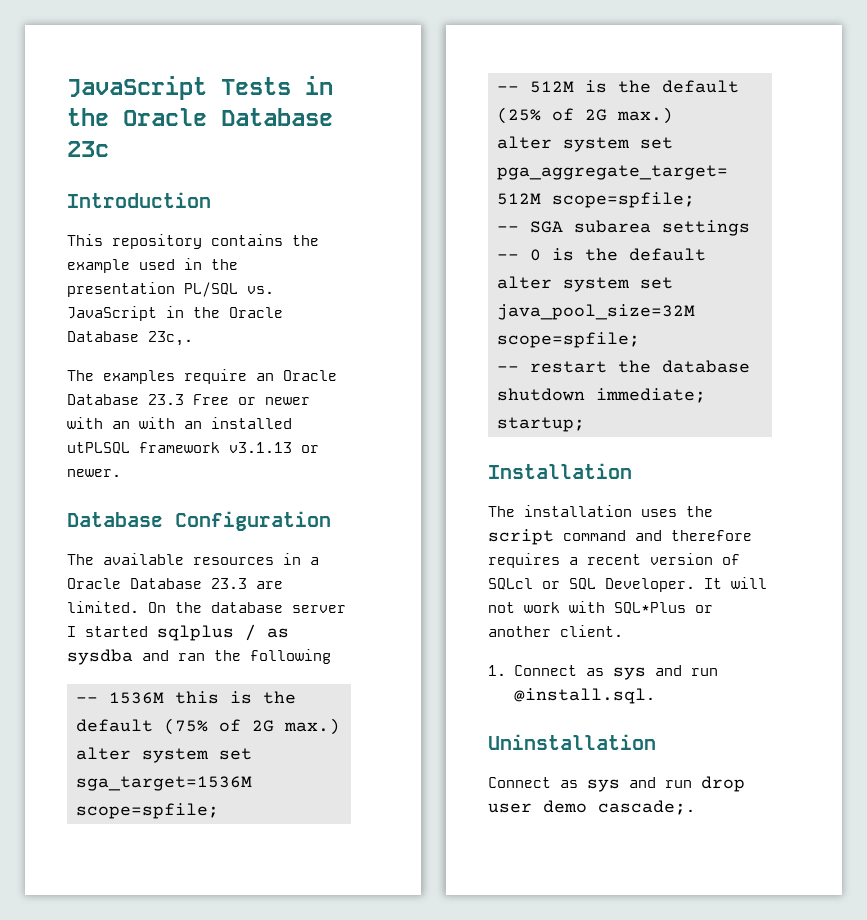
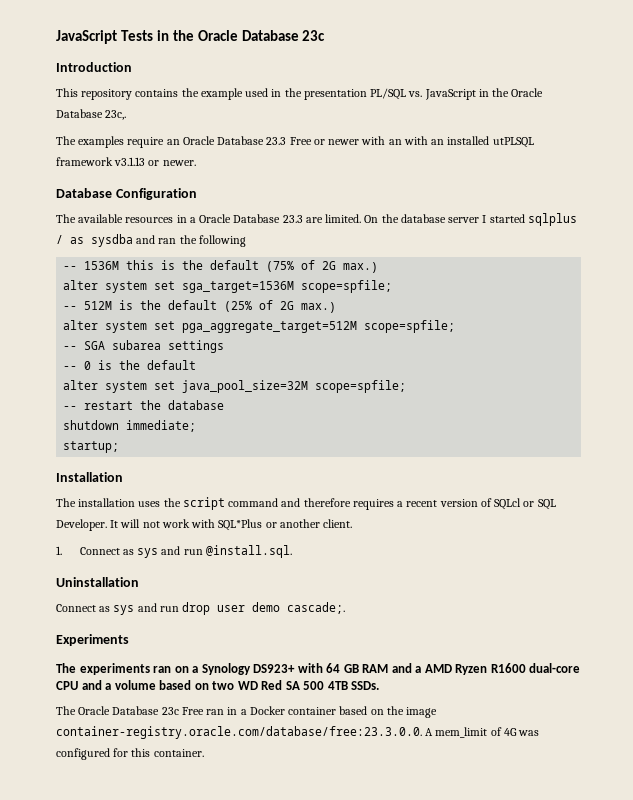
+ Experiments
+ The experiments ran on a Synology DS923+ with 64 GB RAM and a AMD Ryzen R1600 dual-core CPU and a volume based on two WD Red SA 500 4TB SSDs.
+ The Oracle Database 23c Free ran in a Docker container based on the image container-registry.oracle.com/database/free:23.3.0.0. A mem_limit of 4G was configured for this container.

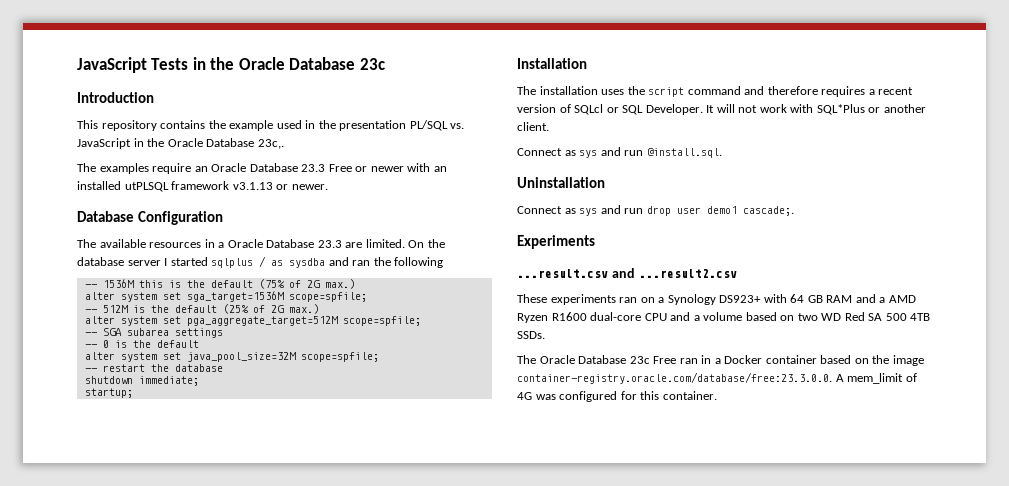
- The examples require an Oracle Database 23.3 Free or newer with an with an installed utPLSQL framework v3.1.13 or newer.
+ The examples require an Oracle Database 23.3 Free or newer with an installed utPLSQL framework v3.1.13 or newer.
- 1. Connect as sys and run @install.sql.
+ Connect as sys and run @install.sql.
- Connect as sys and run drop user demo cascade;.
+ Connect as sys and run drop user demo1 cascade;.
- The experiments ran on a Synology DS923+ with 64 GB RAM and a AMD Ryzen R1600 dual-core CPU and a volume based on two WD Red SA 500 4TB SSDs.
+ ...result.csv and ...result2.csv
+ These experiments ran on a Synology DS923+ with 64 GB RAM and a AMD Ryzen R1600 dual-core CPU and a volume based on two WD Red SA 500 4TB SSDs.

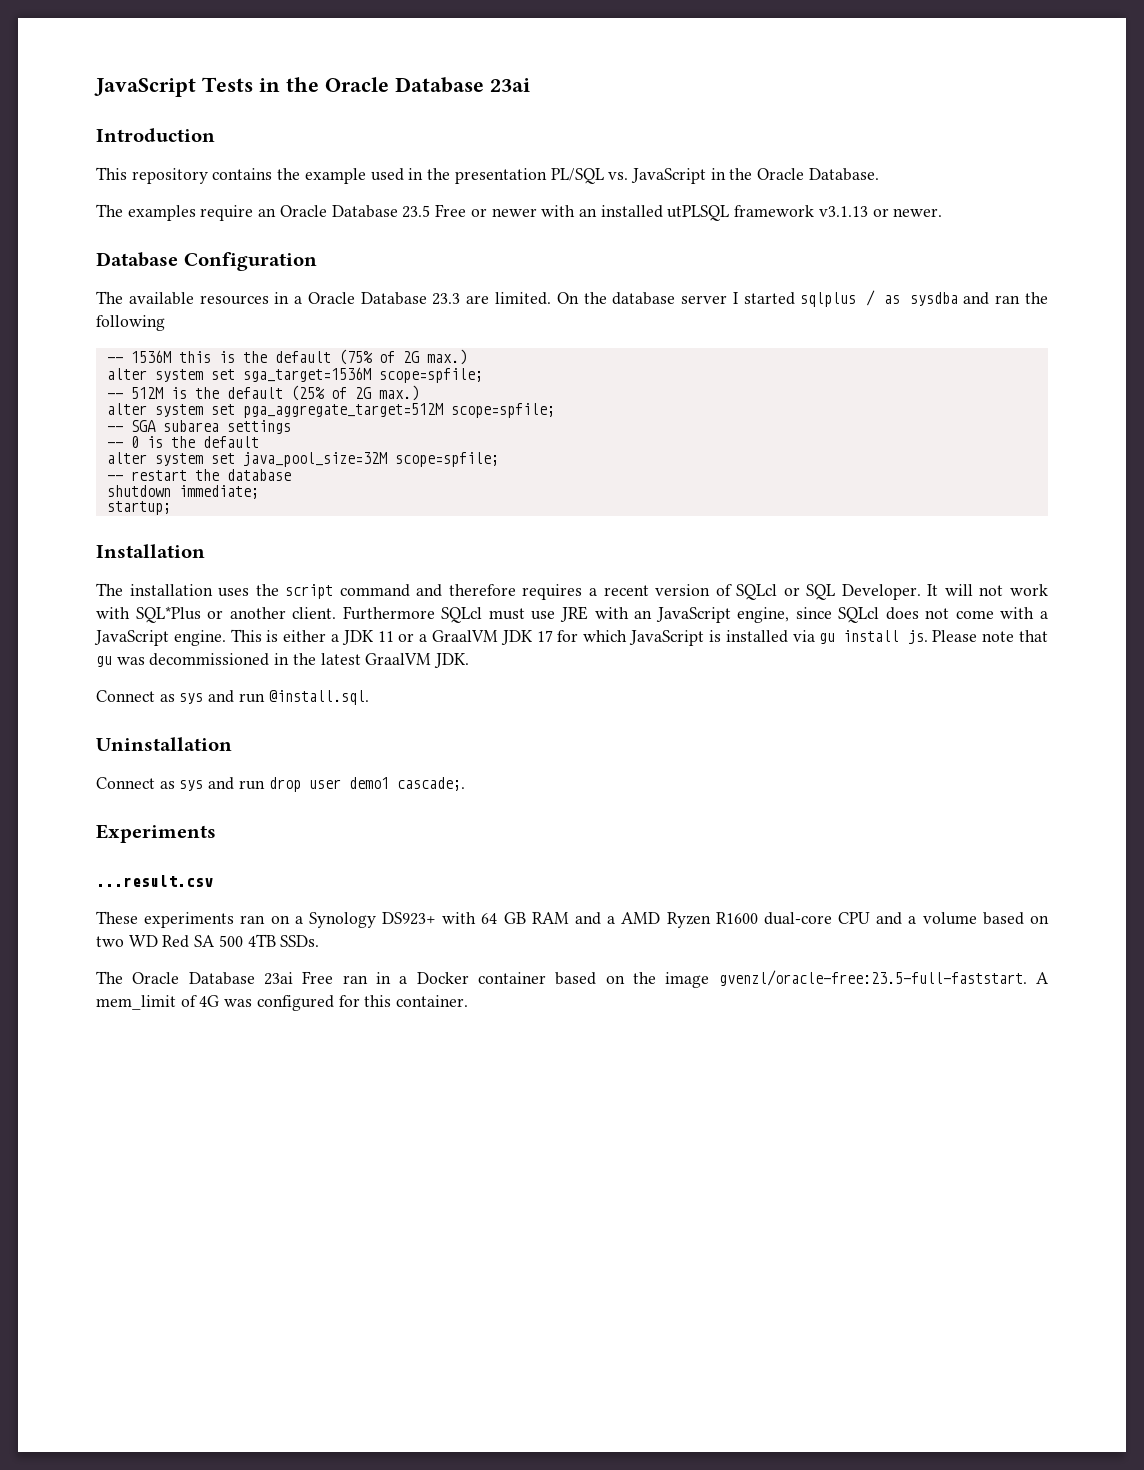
- JavaScript Tests in the Oracle Database 23c
+ JavaScript Tests in the Oracle Database 23ai
- This repository contains the example used in the presentation PL/SQL vs. JavaScript in the Oracle Database 23c,.
+ This repository contains the example used in the presentation PL/SQL vs. JavaScript in the Oracle Database.
- The examples require an Oracle Database 23.3 Free or newer with an installed utPLSQL framework v3.1.13 or newer.
+ The examples require an Oracle Database 23.5 Free or newer with an installed utPLSQL framework v3.1.13 or newer.
+ Furthermore SQLcl must use JRE with an JavaScript engine, since SQLcl does not come with a JavaScript engine. This is either a JDK 11 or a GraalVM JDK 17 for which JavaScript is installed via gu install js. Please note that gu was decommissioned in the latest GraalVM JDK.
- ...result.csv and ...result2.csv
+ ...result.csv
- The Oracle Database 23c Free ran in a Docker container based on the image container-registry.oracle.com/database/free:23.3.0.0. A mem_limit of 4G was configured for this container.
+ The Oracle Database 23ai Free ran in a Docker container based on the image gvenzl/oracle-free:23.5-full-faststart. A mem_limit of 4G was configured for this container.

